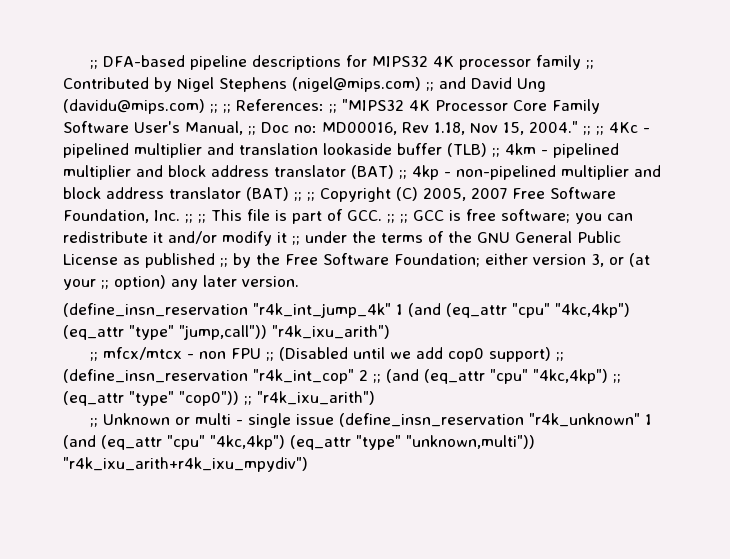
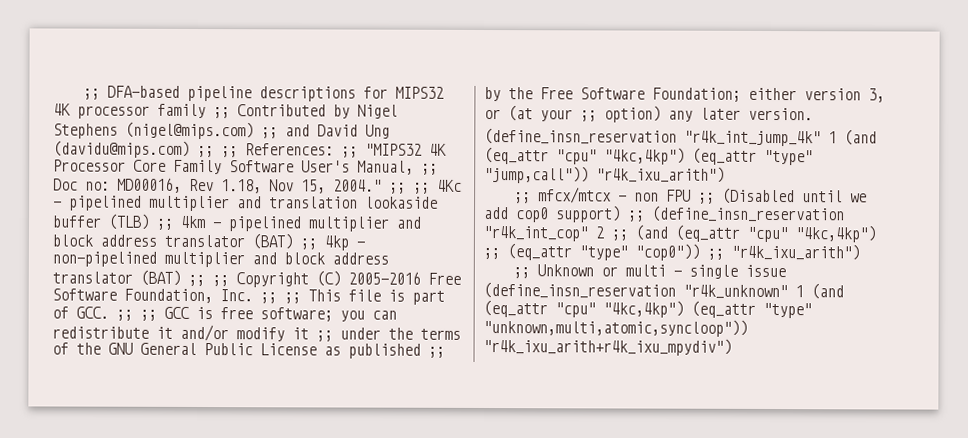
- Copyright (C) 2005, 2007 Free Software Foundation, Inc. ;;
+ Copyright (C) 2005-2016 Free Software Foundation, Inc. ;;
- ;; Unknown or multi - single issue (define_insn_reservation "r4k_unknown" 1 (and (eq_attr "cpu" "4kc,4kp") (eq_attr "type" "unknown,multi")) "r4k_ixu_arith+r4k_ixu_mpydiv")
+ ;; Unknown or multi - single issue (define_insn_reservation "r4k_unknown" 1 (and (eq_attr "cpu" "4kc,4kp") (eq_attr "type" "unknown,multi,atomic,syncloop")) "r4k_ixu_arith+r4k_ixu_mpydiv")

